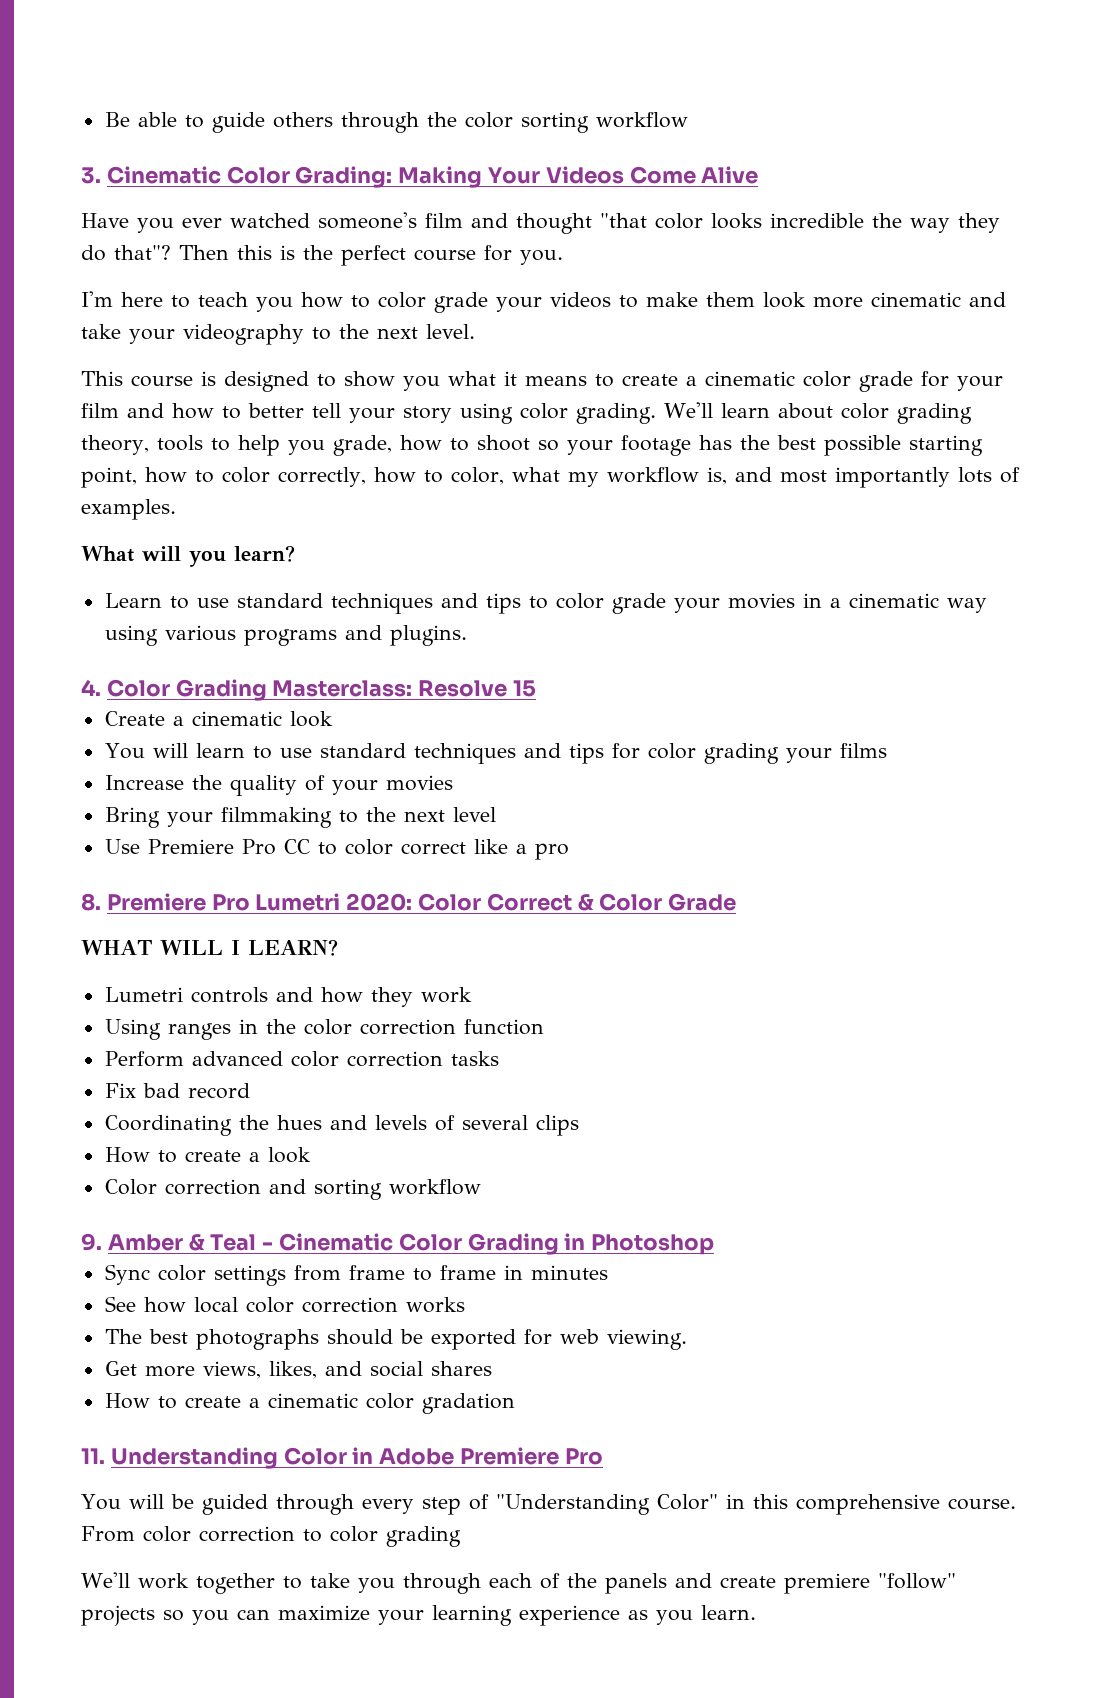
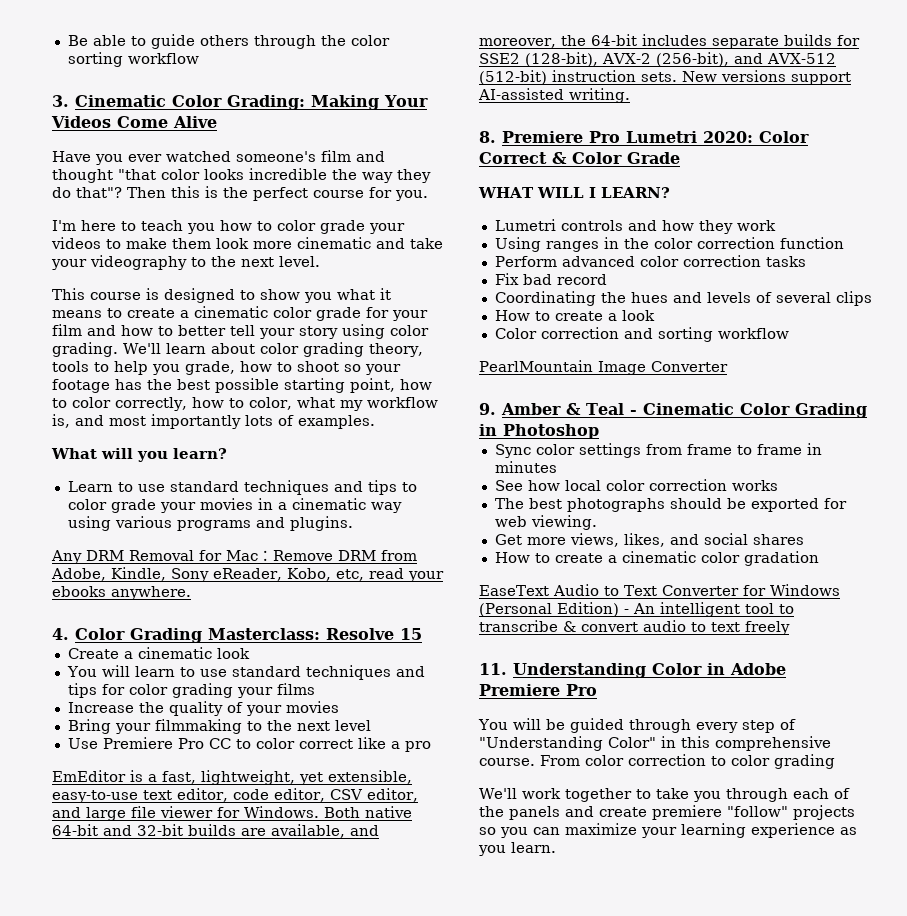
+ Any DRM Removal for Mac：Remove DRM from Adobe, Kindle, Sony eReader, Kobo, etc, read your ebooks anywhere.
+ EmEditor is a fast, lightweight, yet extensible, easy-to-use text editor, code editor, CSV editor, and large file viewer for Windows. Both native 64-bit and 32-bit builds are available, and moreover, the 64-bit includes separate builds for SSE2 (128-bit), AVX-2 (256-bit), and AVX-512 (512-bit) instruction sets. New versions support AI-assisted writing.
+ PearlMountain Image Converter
+ EaseText Audio to Text Converter for Windows (Personal Edition) - An intelligent tool to transcribe & convert audio to text freely

